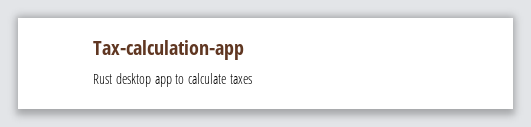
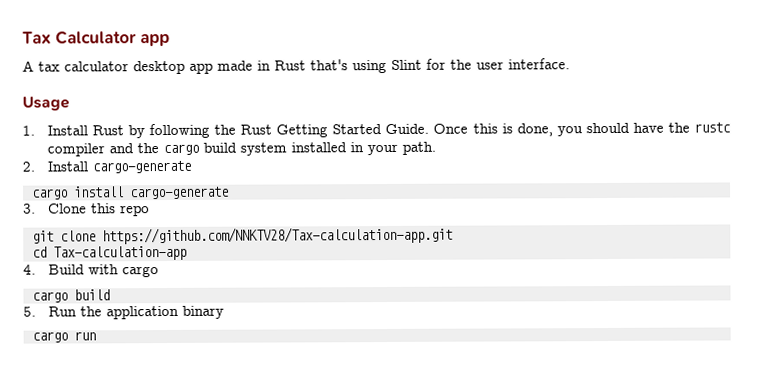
- Tax-calculation-app
- Rust desktop app to calculate taxes
+ Tax Calculator app
+ A tax calculator desktop app made in Rust that's using Slint for the user interface.
+ Usage
+ 1. Install Rust by following the Rust Getting Started Guide. Once this is done, you should have the rustc compiler and the cargo build system installed in your path.
+ 2. Install cargo-generate
+ cargo install cargo-generate
+ 3. Clone this repo
+ git clone https://github.com/NNKTV28/Tax-calculation-app.git
+ cd Tax-calculation-app
+ 4. Build with cargo
+ cargo build
+ 5. Run the application binary
+ cargo run

